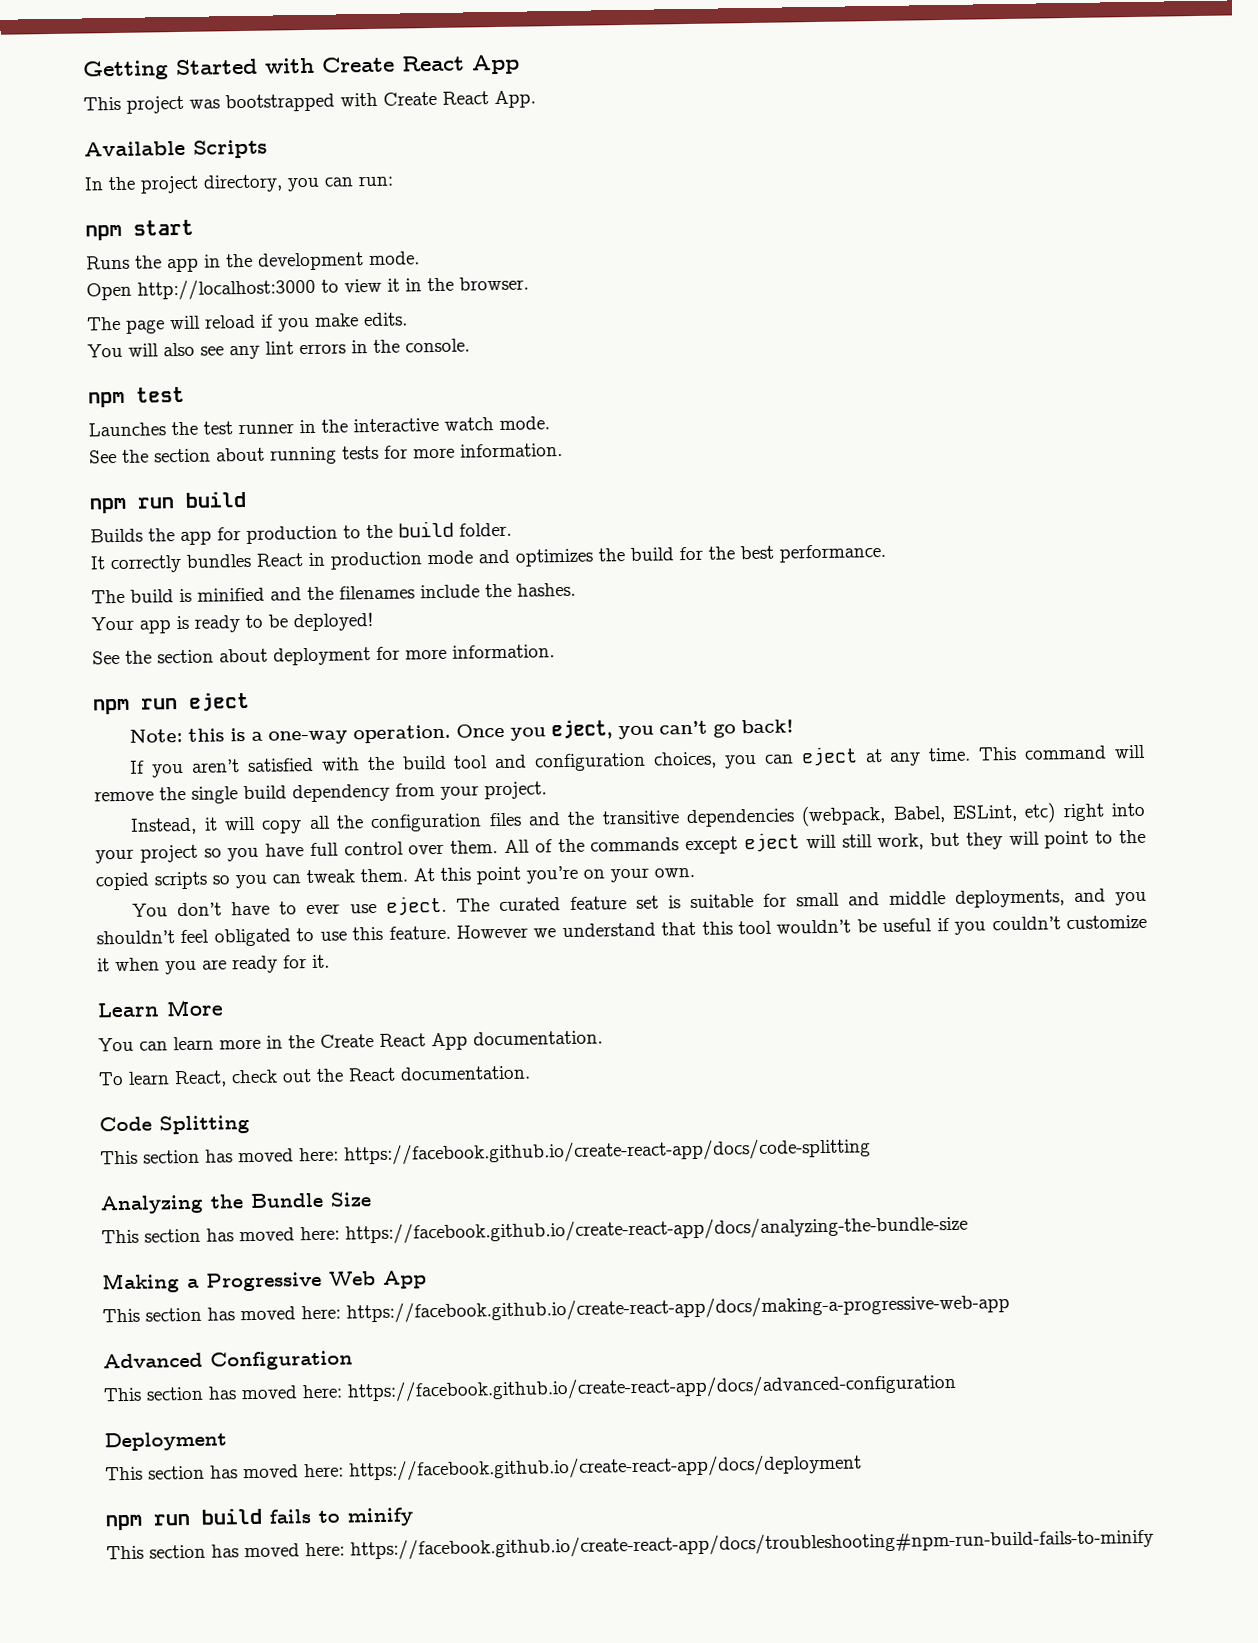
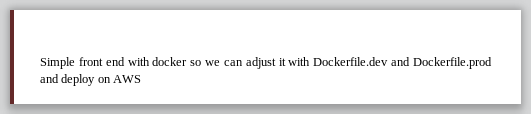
- Getting Started with Create React App
- This project was bootstrapped with Create React App.
- Available Scripts
- In the project directory, you can run:
- npm start
- Runs the app in the development mode.
- Open http://localhost:3000 to view it in the browser.
- The page will reload if you make edits.
- You will also see any lint errors in the console.
- npm test
- Launches the test runner in the interactive watch mode.
- See the section about running tests for more information.
- npm run build
- Builds the app for production to the build folder.
- It correctly bundles React in production mode and optimizes the build for the best performance.
- The build is minified and the filenames include the hashes.
- Your app is ready to be deployed!
- See the section about deployment for more information.
- npm run eject
- Note: this is a one-way operation. Once you eject, you can’t go back!
- If you aren’t satisfied with the build tool and configuration choices, you can eject at any time. This command will remove the single build dependency from your project.
- Instead, it will copy all the configuration files and the transitive dependencies (webpack, Babel, ESLint, etc) right into your project so you have full control over them. All of the commands except eject will still work, but they will point to the copied scripts so you can tweak them. At this point you’re on your own.
- You don’t have to ever use eject. The curated feature set is suitable for small and middle deployments, and you shouldn’t feel obligated to use this feature. However we understand that this tool wouldn’t be useful if you couldn’t customize it when you are ready for it.
- Learn More
- You can learn more in the Create React App documentation.
- To learn React, check out the React documentation.
- Code Splitting
- This section has moved here: https://facebook.github.io/create-react-app/docs/code-splitting
- Analyzing the Bundle Size
- This section has moved here: https://facebook.github.io/create-react-app/docs/analyzing-the-bundle-size
- Making a Progressive Web App
- This section has moved here: https://facebook.github.io/create-react-app/docs/making-a-progressive-web-app
- Advanced Configuration
- This section has moved here: https://facebook.github.io/create-react-app/docs/advanced-configuration
- Deployment
- This section has moved here: https://facebook.github.io/create-react-app/docs/deployment
- npm run build fails to minify
- This section has moved here: https://facebook.github.io/create-react-app/docs/troubleshooting#npm-run-build-fails-to-minify
+ Simple front end with docker so we can adjust it with Dockerfile.dev and Dockerfile.prod and deploy on AWS

